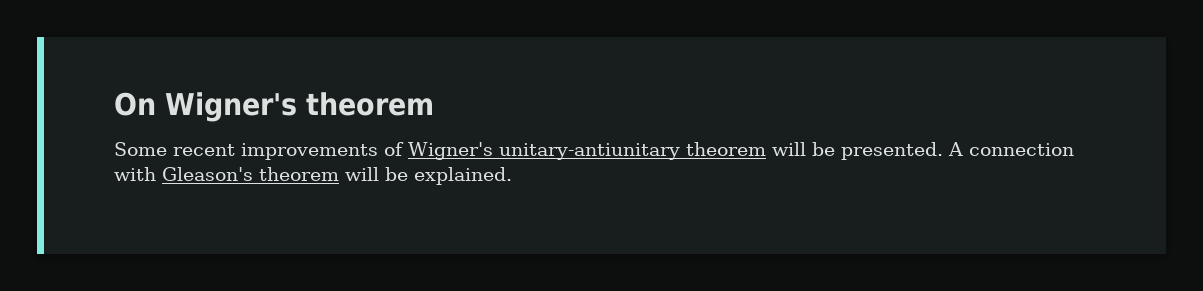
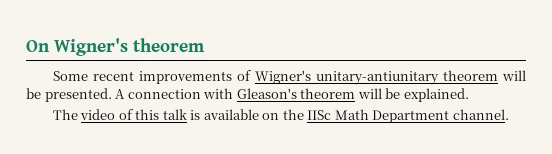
+ The video of this talk is available on the IISc Math Department channel.

